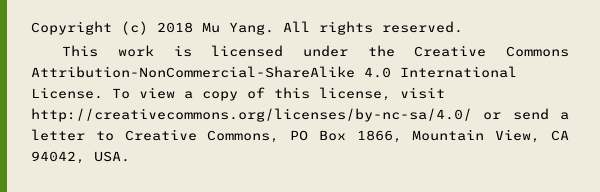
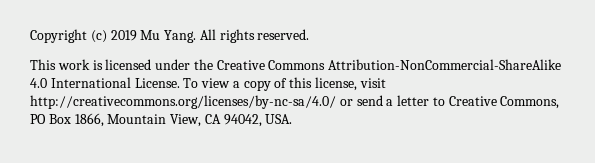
- Copyright (c) 2018 Mu Yang.
+ Copyright (c) 2019 Mu Yang.

